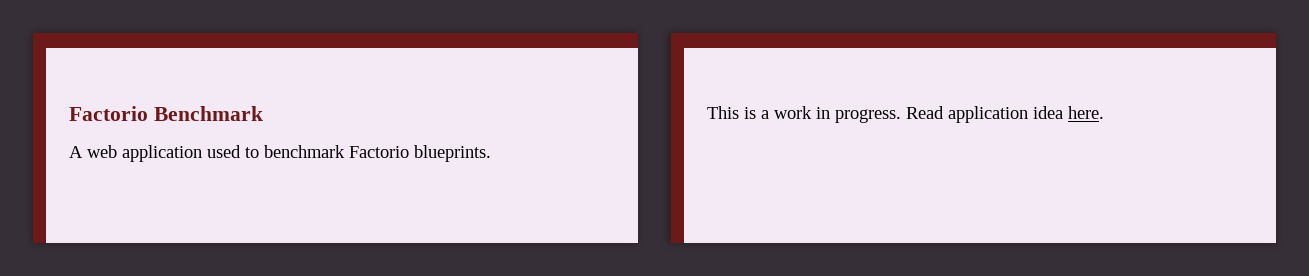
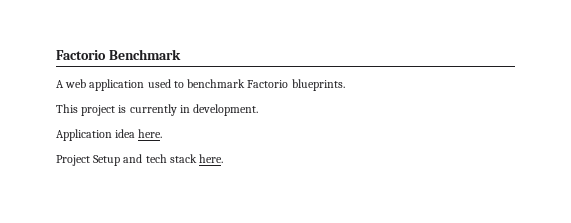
- This is a work in progress. Read application idea here.
+ This project is currently in development.
+ Application idea here.
+ Project Setup and tech stack here.

